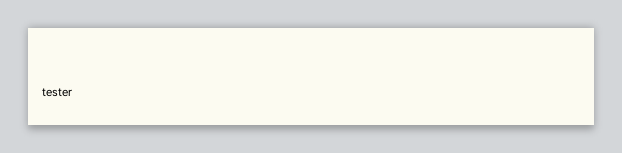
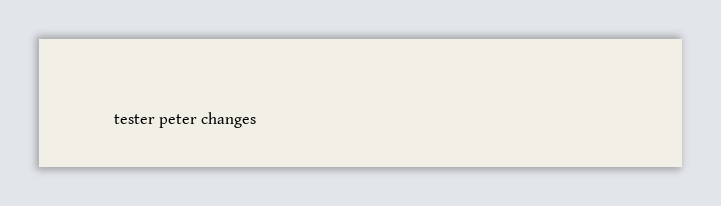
- tester
+ tester peter changes

